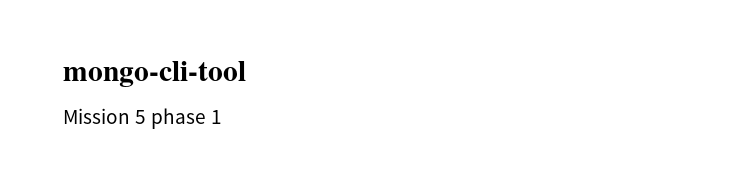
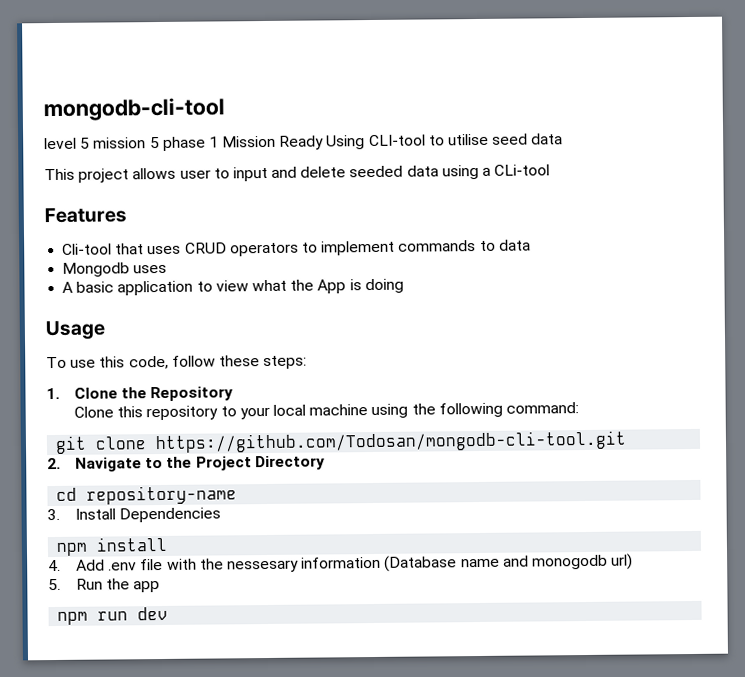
- mongo-cli-tool
- Mission 5 phase 1
+ mongodb-cli-tool
+ level 5 mission 5 phase 1 Mission Ready Using CLI-tool to utilise seed data
+ This project allows user to input and delete seeded data using a CLi-tool
+ Features
+ Cli-tool that uses CRUD operators to implement commands to data
+ Mongodb uses
+ A basic application to view what the App is doing
+ Usage
+ To use this code, follow these steps:
+ 1. Clone the Repository
+ Clone this repository to your local machine using the following command:
+ git clone https://github.com/Todosan/mongodb-cli-tool.git
+ 2. Navigate to the Project Directory
+ cd repository-name
+ 3. Install Dependencies
+ npm install
+ 4. Add .env file with the nessesary information (Database name and monogodb url)
+ 5. Run the app
+ npm run dev

